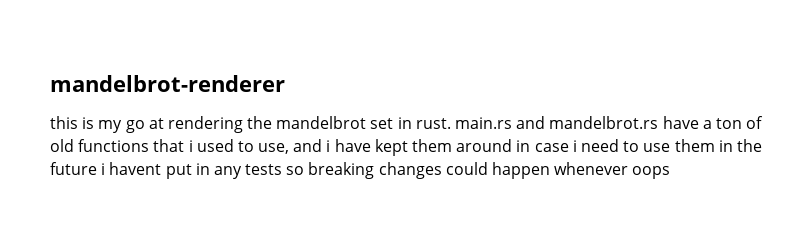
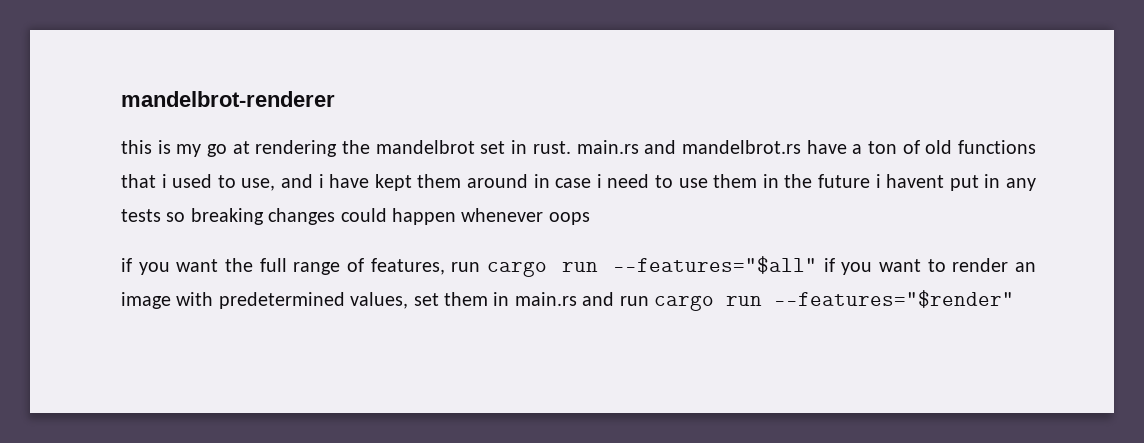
+ if you want the full range of features, run cargo run --features="$all" if you want to render an image with predetermined values, set them in main.rs and run cargo run --features="$render"

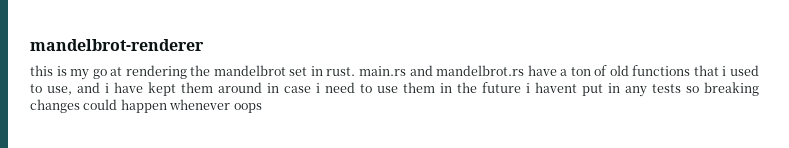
- if you want the full range of features, run cargo run --features="$all" if you want to render an image with predetermined values, set them in main.rs and run cargo run --features="$render"

